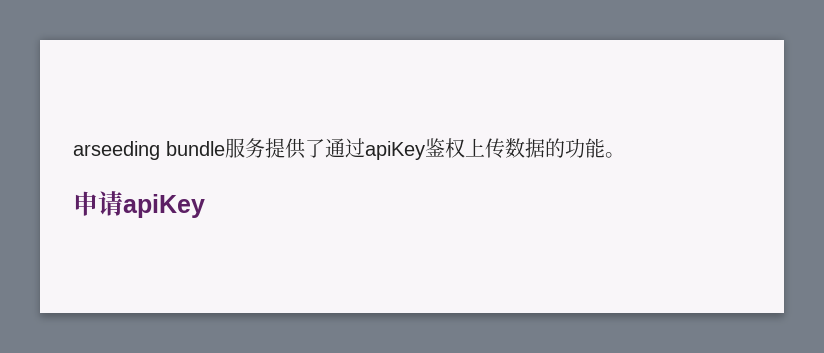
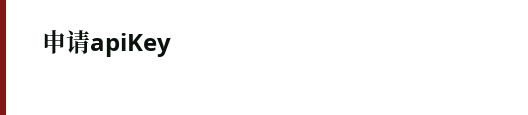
- arseeding bundle服务提供了通过apiKey鉴权上传数据的功能。

